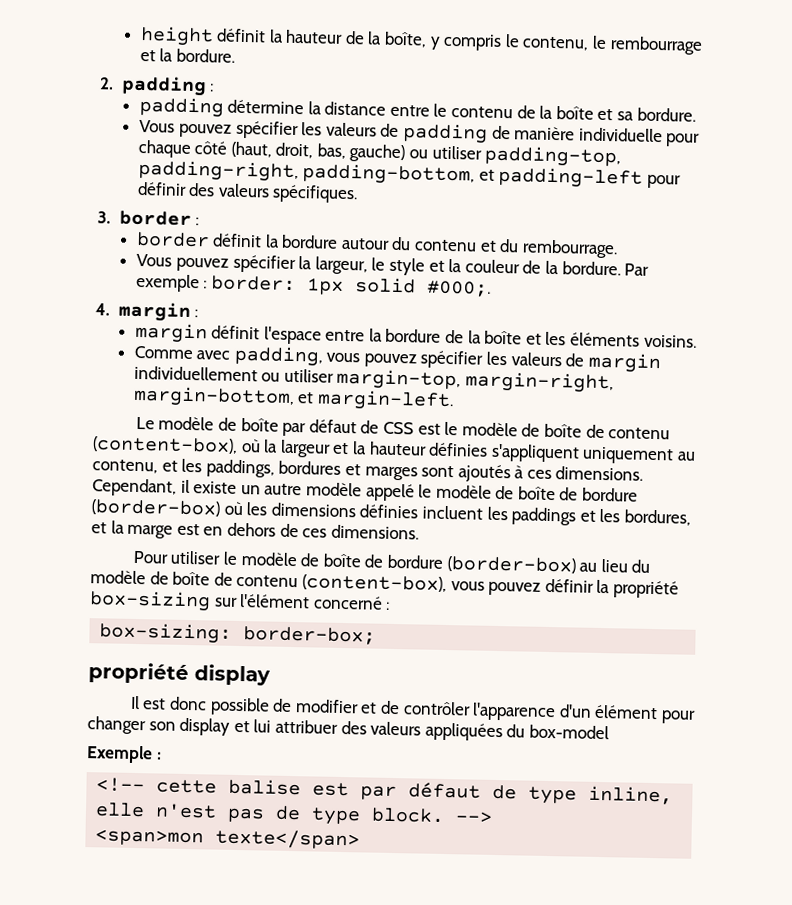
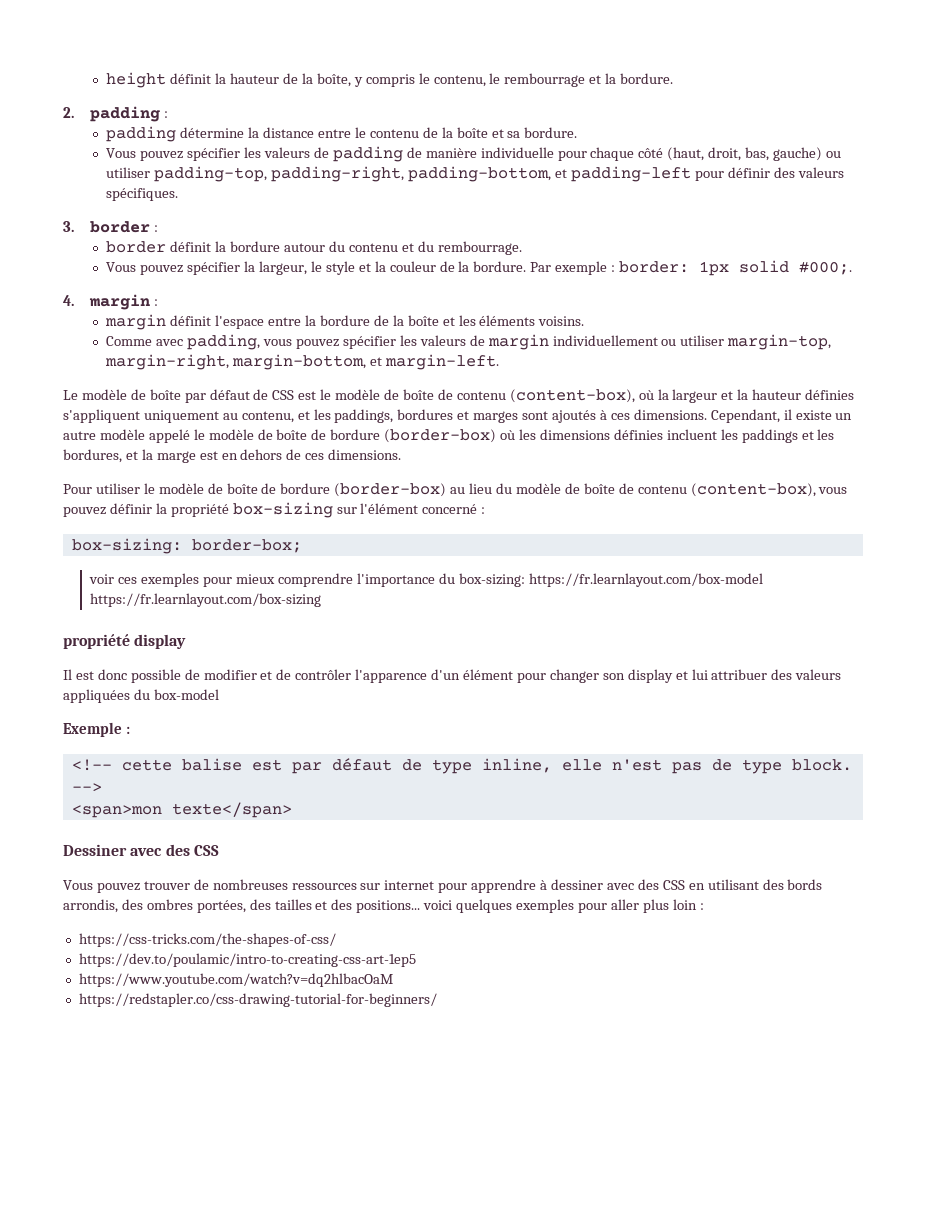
+ voir ces exemples pour mieux comprendre l'importance du box-sizing: https://fr.learnlayout.com/box-model https://fr.learnlayout.com/box-sizing
+ Dessiner avec des CSS
+ Vous pouvez trouver de nombreuses ressources sur internet pour apprendre à dessiner avec des CSS en utilisant des bords arrondis, des ombres portées, des tailles et des positions... voici quelques exemples pour aller plus loin :
+ https://css-tricks.com/the-shapes-of-css/
+ https://dev.to/poulamic/intro-to-creating-css-art-1ep5
+ https://www.youtube.com/watch?v=dq2hlbacOaM
+ https://redstapler.co/css-drawing-tutorial-for-beginners/

